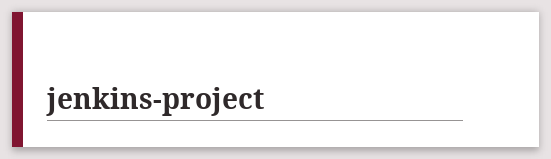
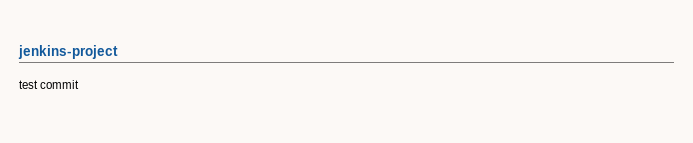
+ test commit

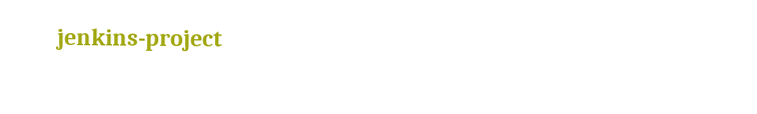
- test commit

